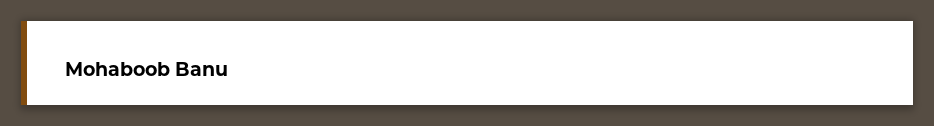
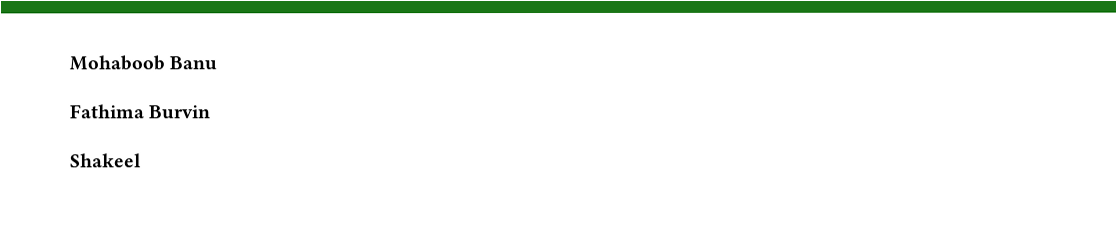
+ Fathima Burvin
+ Shakeel

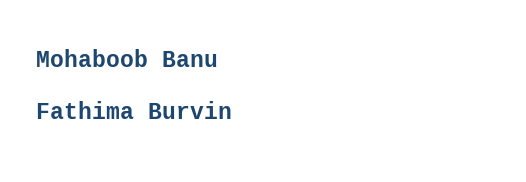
- Shakeel

